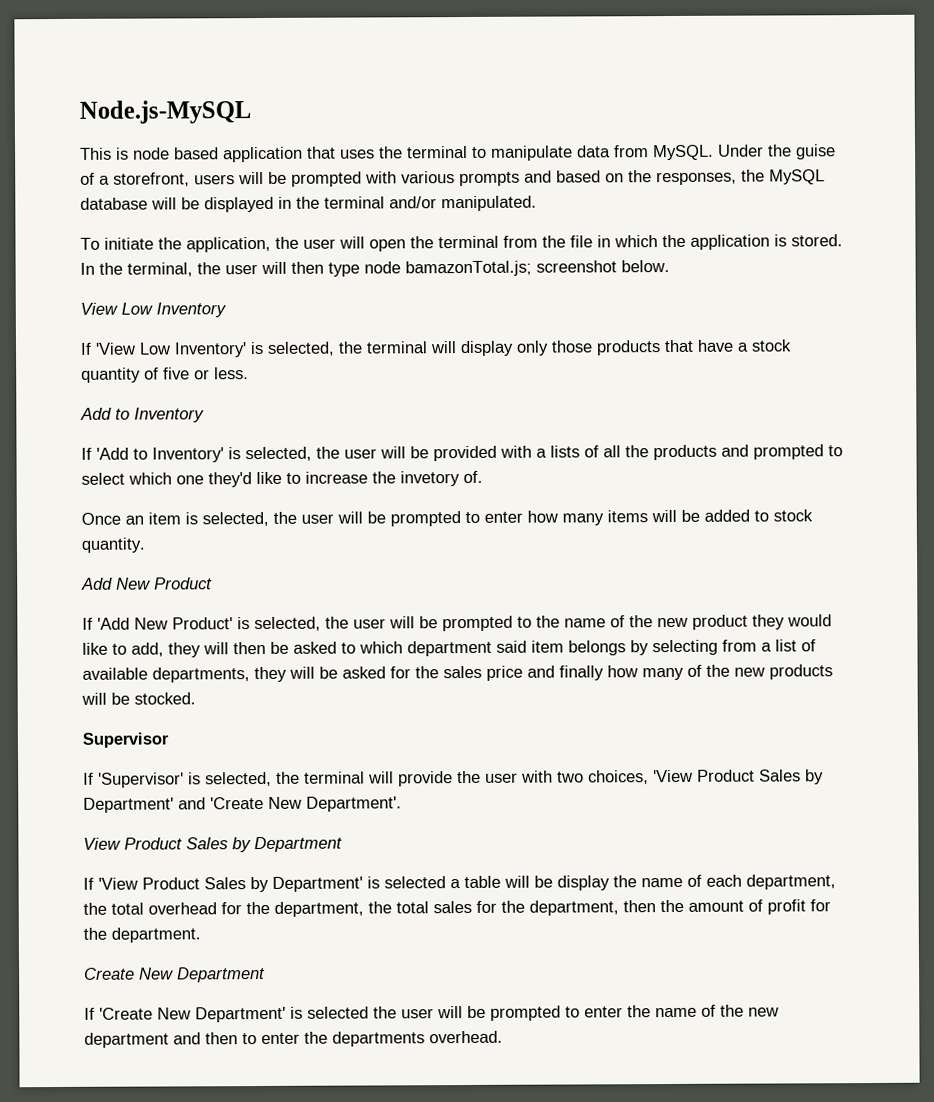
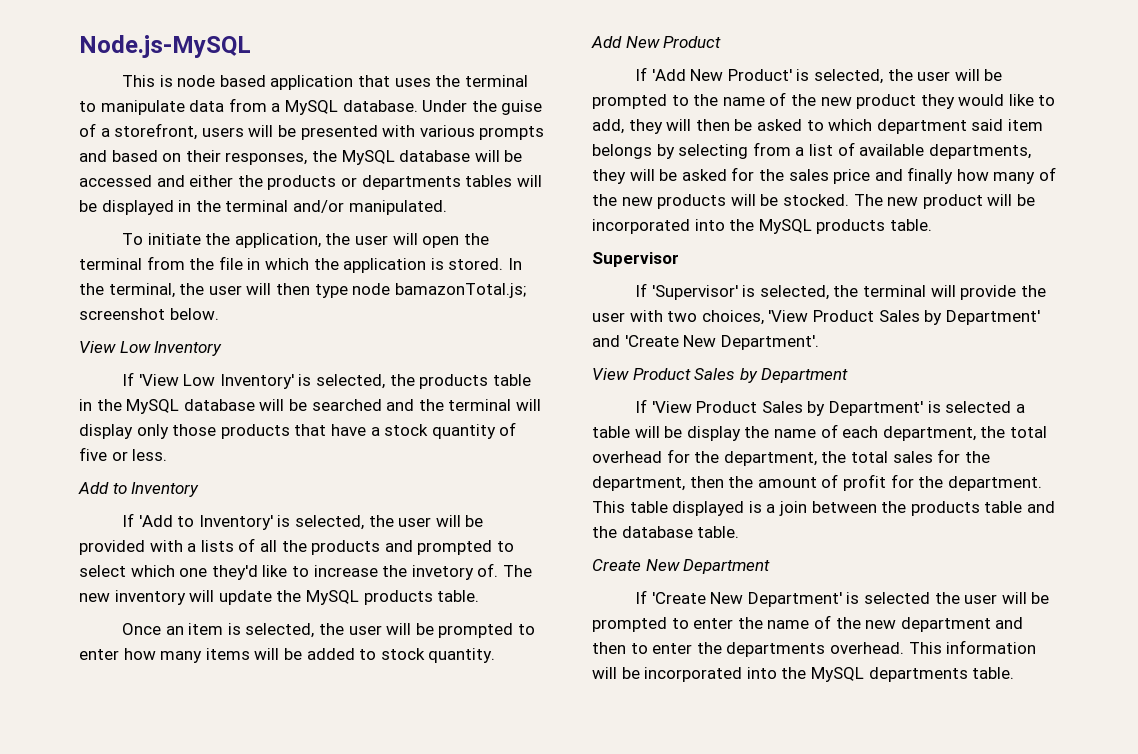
- This is node based application that uses the terminal to manipulate data from MySQL.
+ This is node based application that uses the terminal to manipulate data from a MySQL database.
- Under the guise of a storefront, users will be prompted with various prompts and based on the responses, the MySQL database will be displayed in the terminal and/or manipulated.
+ Under the guise of a storefront, users will be presented with various prompts and based on their responses, the MySQL database will be accessed and either the products or departments tables will be displayed in the terminal and/or manipulated.
- If 'View Low Inventory' is selected, the terminal will display only those products that have a stock quantity of five or less.
+ If 'View Low Inventory' is selected, the products table in the MySQL database will be searched and the terminal will display only those products that have a stock quantity of five or less.
+ The new inventory will update the MySQL products table.
+ The new product will be incorporated into the MySQL products table.
+ This table displayed is a join between the products table and the database table.
+ This information will be incorporated into the MySQL departments table.

